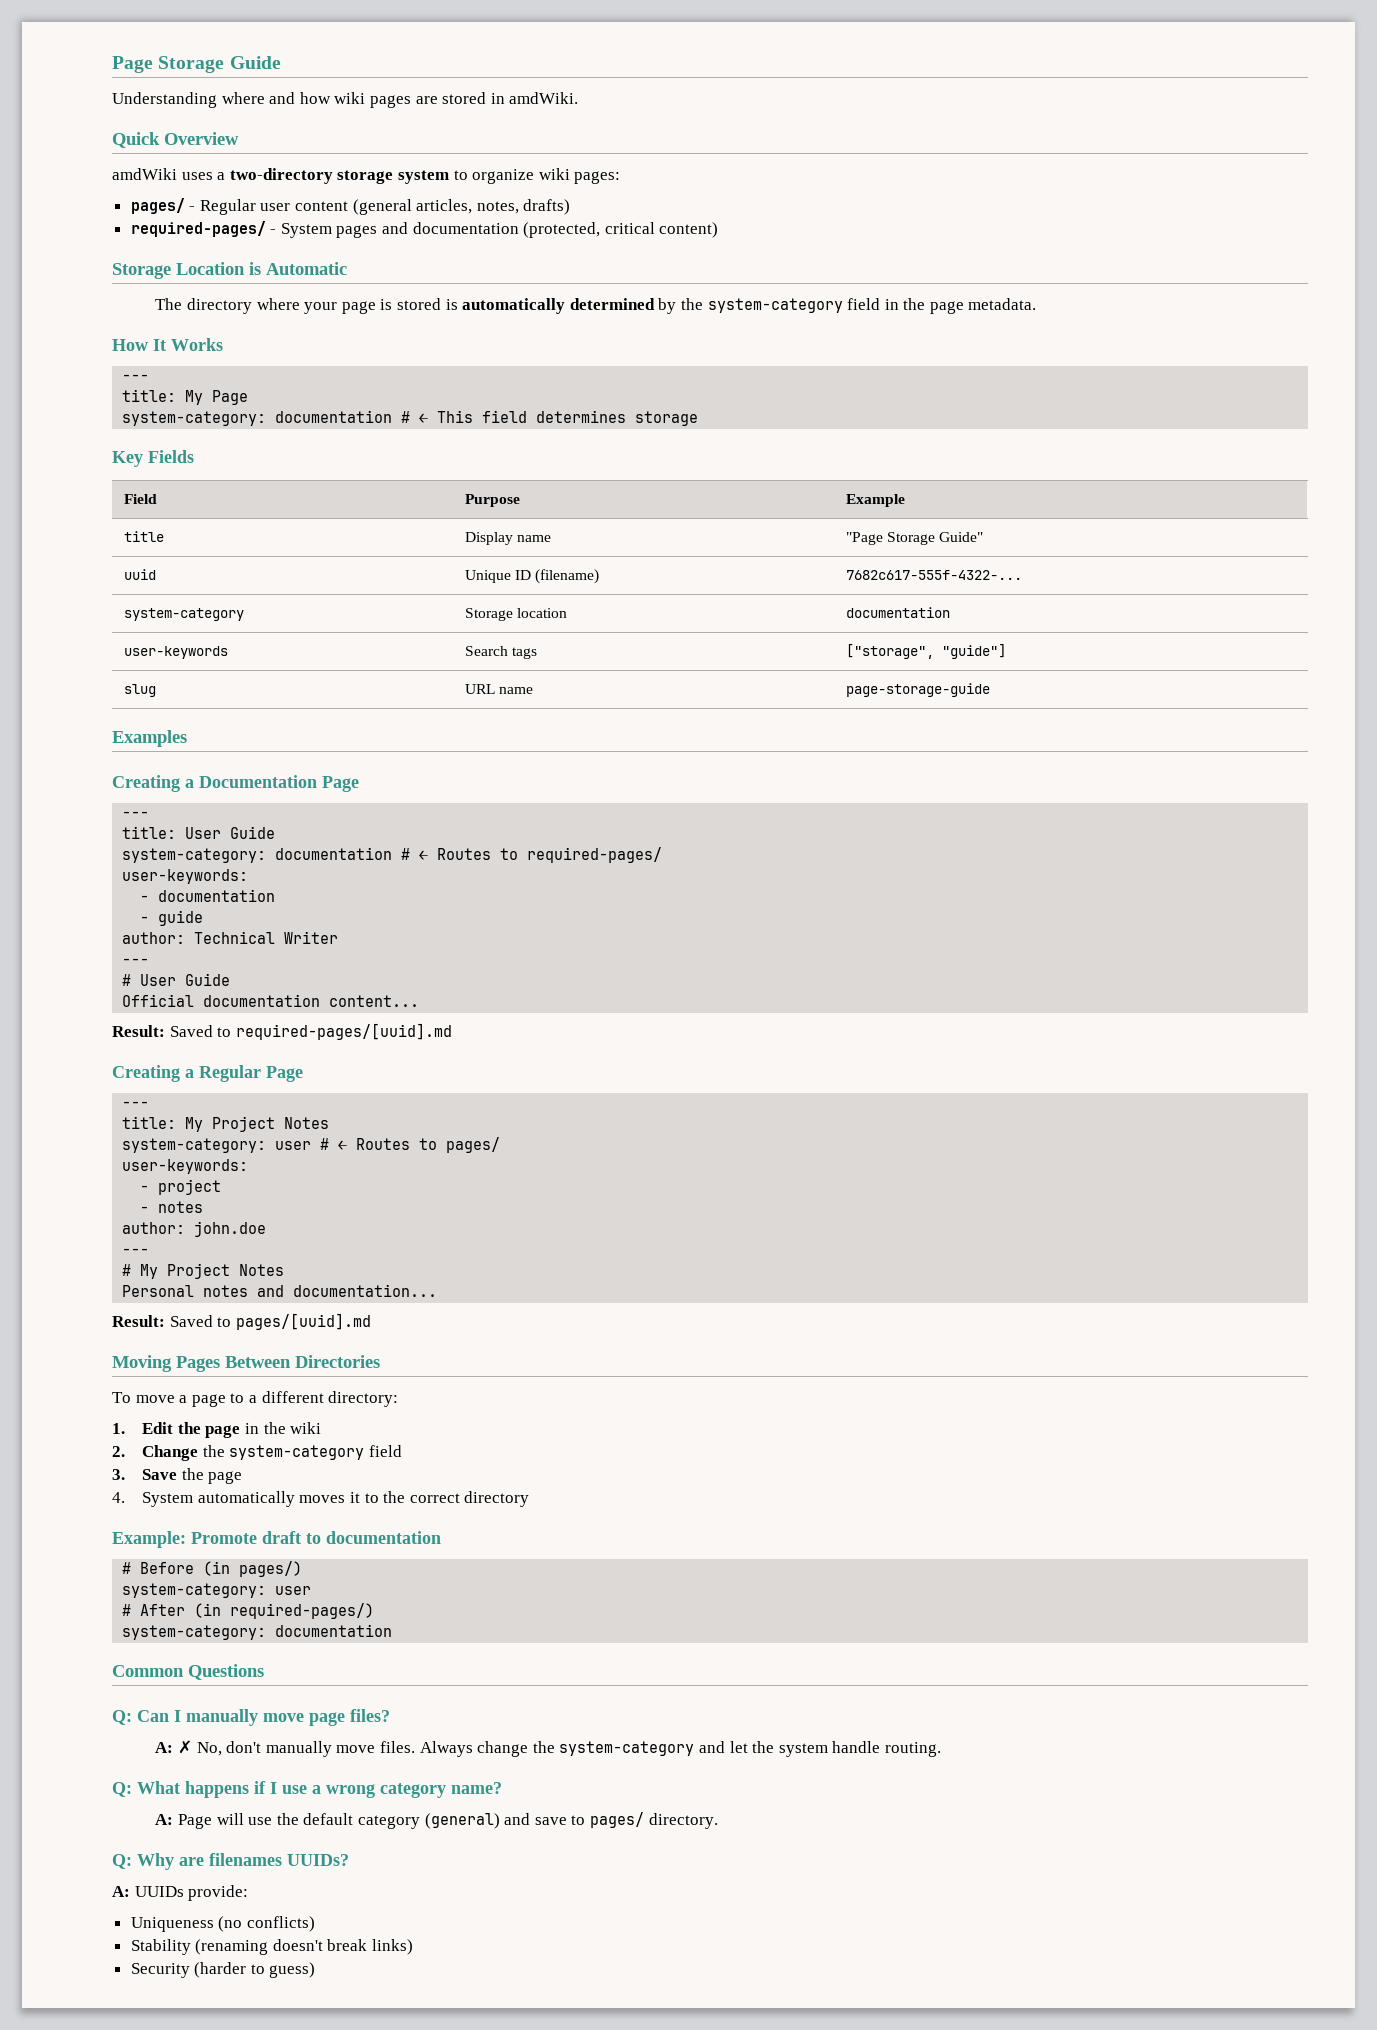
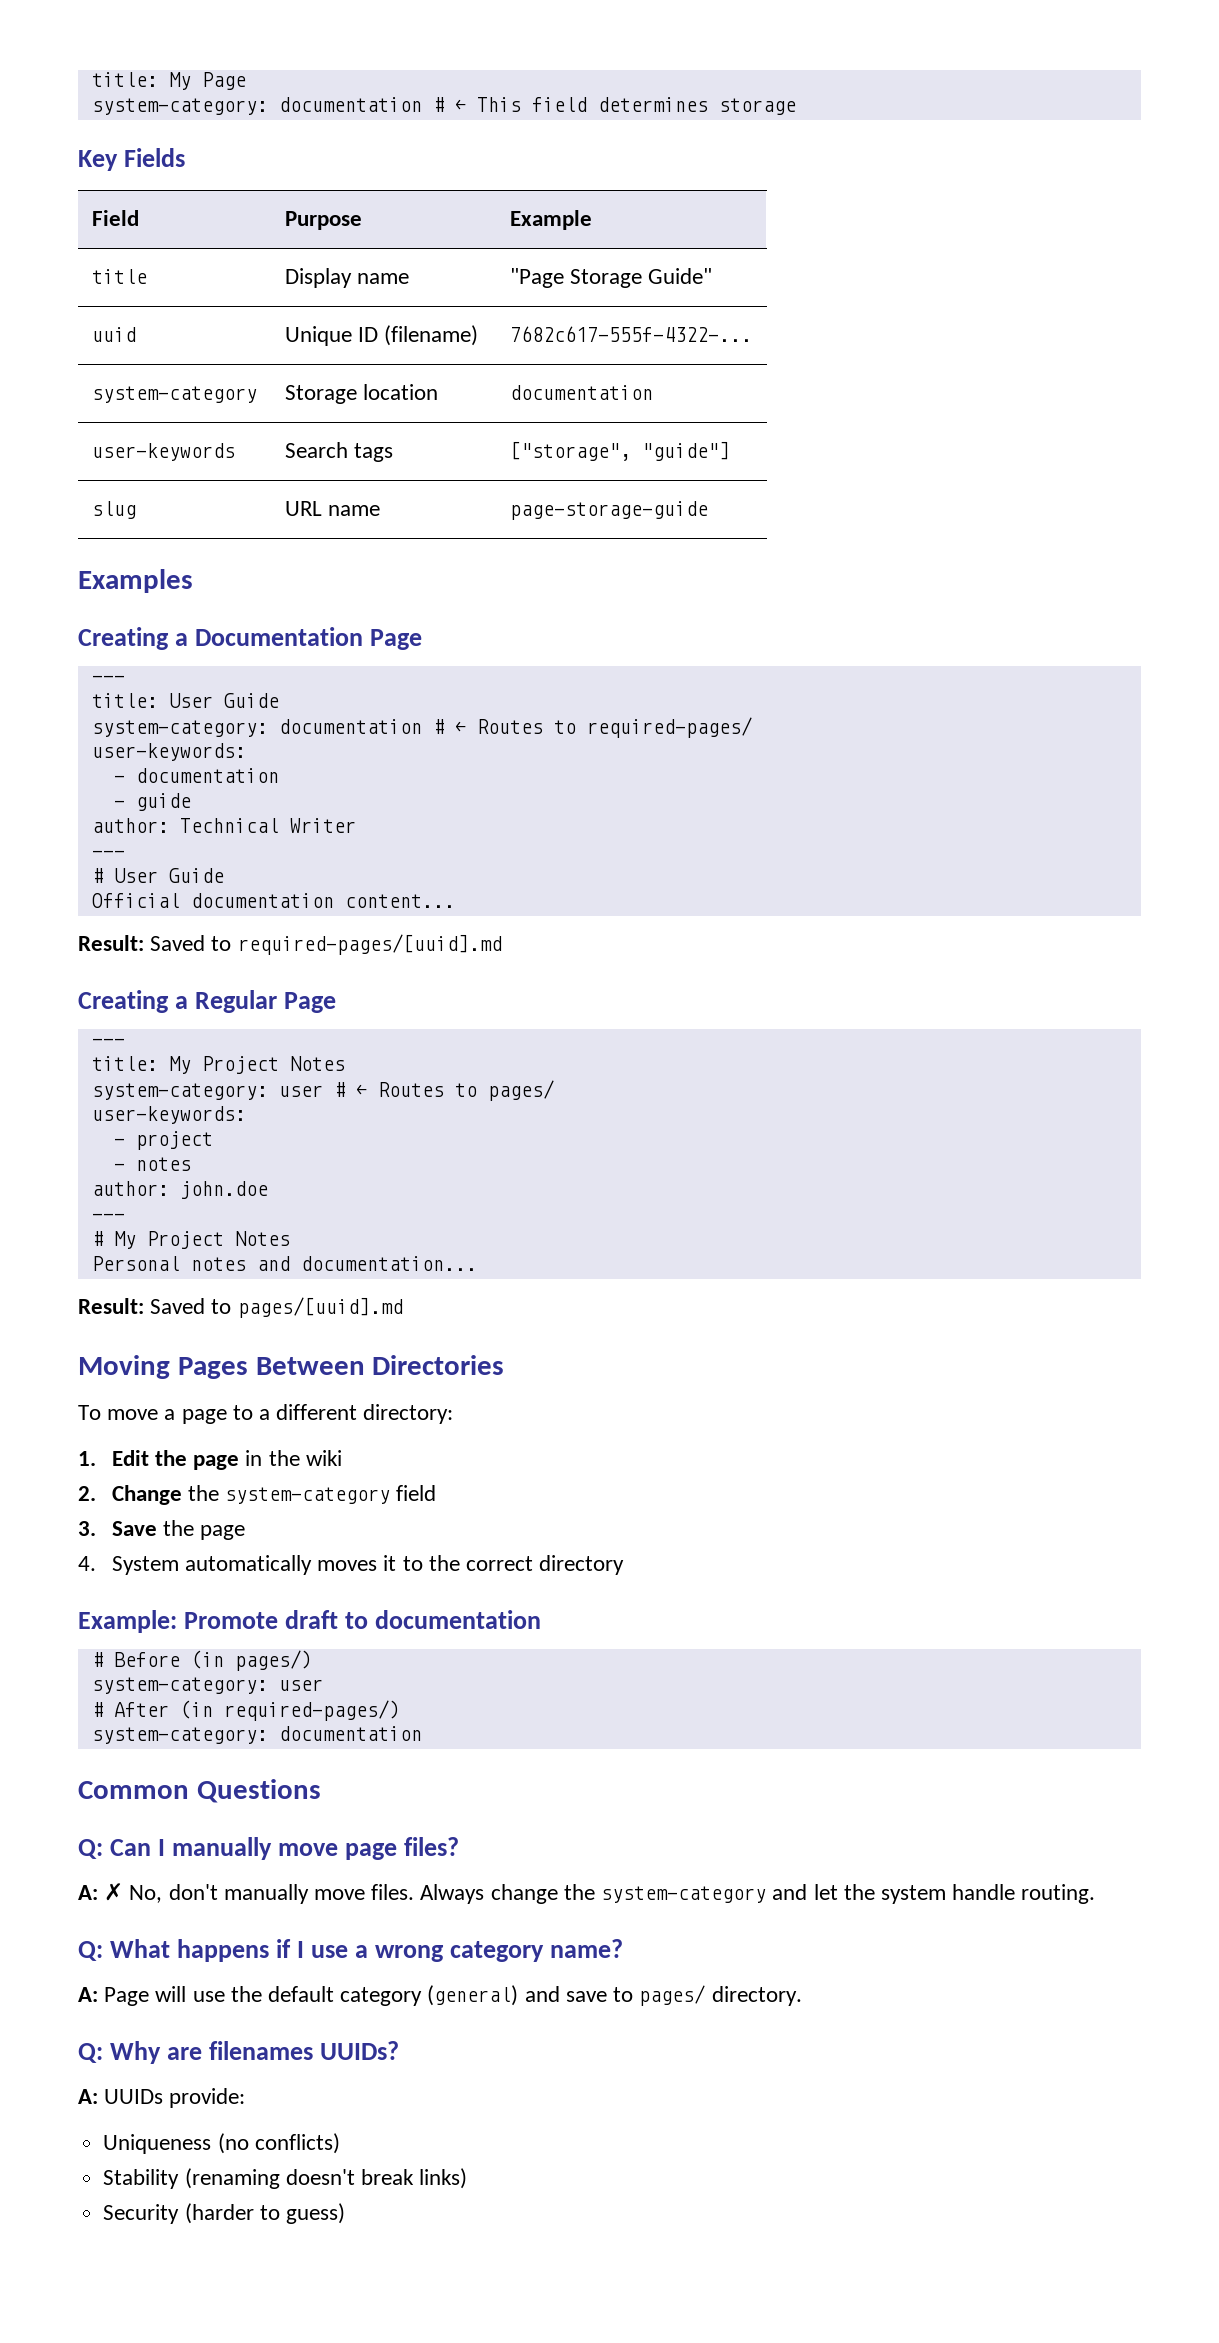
- Page Storage Guide
- Understanding where and how wiki pages are stored in amdWiki.
- Quick Overview
- amdWiki uses a two-directory storage system to organize wiki pages:
- pages/ - Regular user content (general articles, notes, drafts)
- required-pages/ - System pages and documentation (protected, critical content)
- Storage Location is Automatic
- The directory where your page is stored is automatically determined by the system-category field in the page metadata.
- How It Works
- ---

